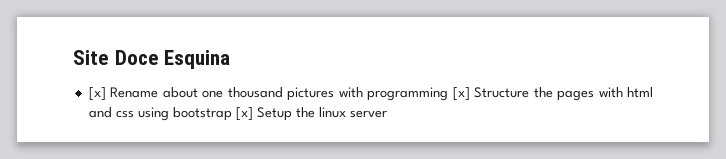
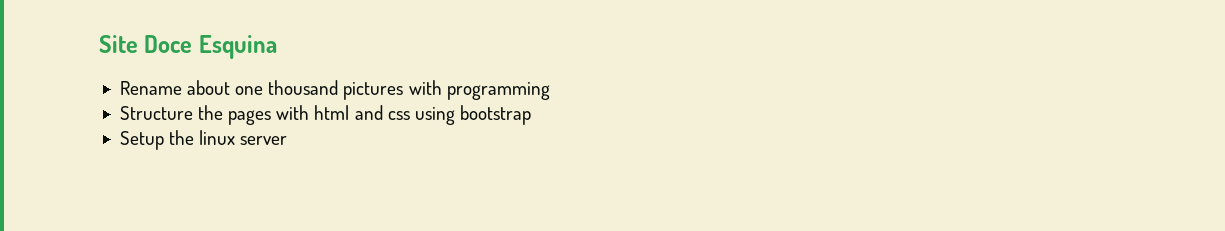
- [x] Rename about one thousand pictures with programming [x] Structure the pages with html and css using bootstrap [x] Setup the linux server
+ Rename about one thousand pictures with programming
+ Structure the pages with html and css using bootstrap
+ Setup the linux server

